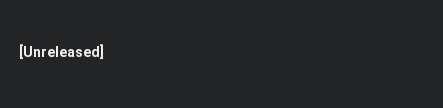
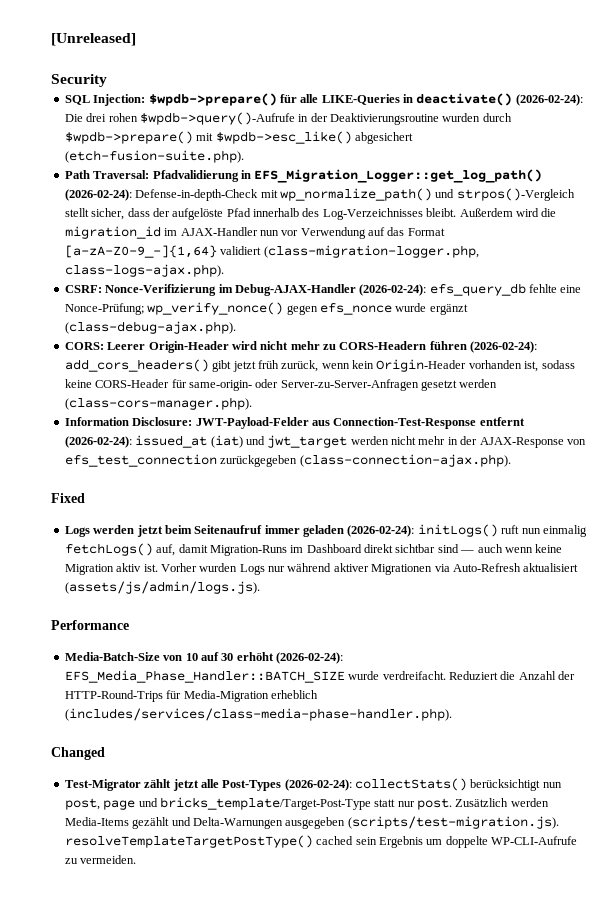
+ Security
+ SQL Injection: $wpdb->prepare() für alle LIKE-Queries in deactivate() (2026-02-24): Die drei rohen $wpdb->query()-Aufrufe in der Deaktivierungsroutine wurden durch $wpdb->prepare() mit $wpdb->esc_like() abgesichert (etch-fusion-suite.php).
+ Path Traversal: Pfadvalidierung in EFS_Migration_Logger::get_log_path() (2026-02-24): Defense-in-depth-Check mit wp_normalize_path() und strpos()-Vergleich stellt sicher, dass der aufgelöste Pfad innerhalb des Log-Verzeichnisses bleibt. Außerdem wird die migration_id im AJAX-Handler nun vor Verwendung auf das Format [a-zA-Z0-9_-]{1,64} validiert (class-migration-logger.php, class-logs-ajax.php).
+ CSRF: Nonce-Verifizierung im Debug-AJAX-Handler (2026-02-24): efs_query_db fehlte eine Nonce-Prüfung; wp_verify_nonce() gegen efs_nonce wurde ergänzt (class-debug-ajax.php).
+ CORS: Leerer Origin-Header wird nicht mehr zu CORS-Headern führen (2026-02-24): add_cors_headers() gibt jetzt früh zurück, wenn kein Origin-Header vorhanden ist, sodass keine CORS-Header für same-origin- oder Server-zu-Server-Anfragen gesetzt werden (class-cors-manager.php).
+ Information Disclosure: JWT-Payload-Felder aus Connection-Test-Response entfernt (2026-02-24): issued_at (iat) und jwt_target werden nicht mehr in der AJAX-Response von efs_test_connection zurückgegeben (class-connection-ajax.php).
+ Fixed
+ Logs werden jetzt beim Seitenaufruf immer geladen (2026-02-24): initLogs() ruft nun einmalig fetchLogs() auf, damit Migration-Runs im Dashboard direkt sichtbar sind — auch wenn keine Migration aktiv ist. Vorher wurden Logs nur während aktiver Migrationen via Auto-Refresh aktualisiert (assets/js/admin/logs.js).
+ Performance
+ Media-Batch-Size von 10 auf 30 erhöht (2026-02-24): EFS_Media_Phase_Handler::BATCH_SIZE wurde verdreifacht. Reduziert die Anzahl der HTTP-Round-Trips für Media-Migration erheblich (includes/services/class-media-phase-handler.php).
+ Changed
+ Test-Migrator zählt jetzt alle Post-Types (2026-02-24): collectStats() berücksichtigt nun post, page und bricks_template/Target-Post-Type statt nur post. Zusätzlich werden Media-Items gezählt und Delta-Warnungen ausgegeben (scripts/test-migration.js). resolveTemplateTargetPostType() cached sein Ergebnis um doppelte WP-CLI-Aufrufe zu vermeiden.

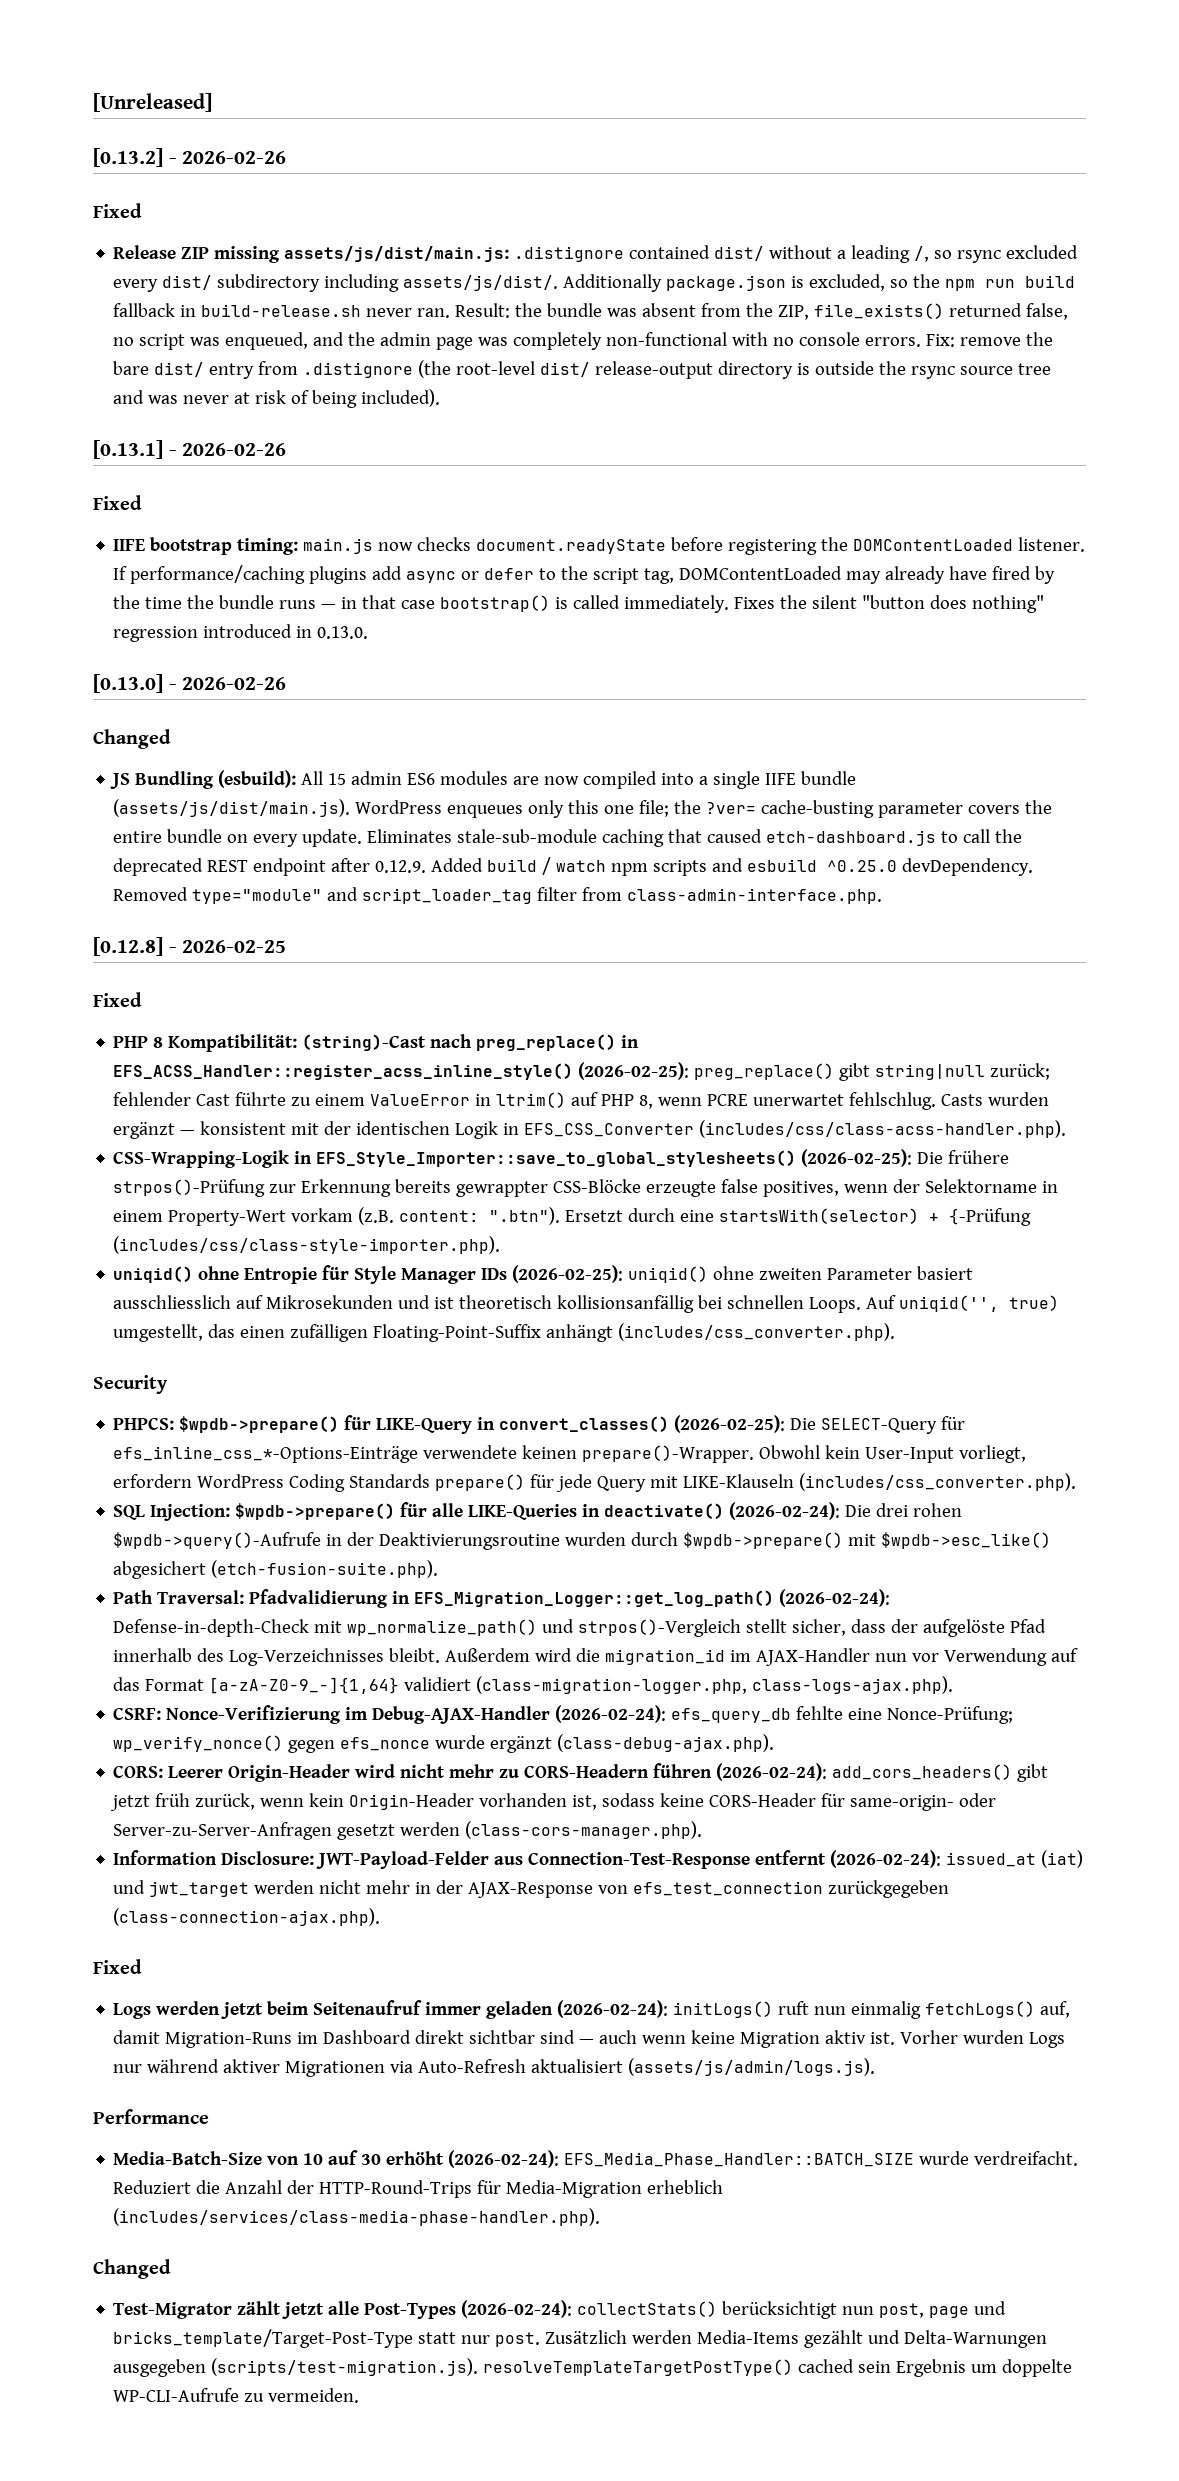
+ [0.13.2] - 2026-02-26
+ Fixed
+ Release ZIP missing assets/js/dist/main.js: .distignore contained dist/ without a leading /, so rsync excluded every dist/ subdirectory including assets/js/dist/. Additionally package.json is excluded, so the npm run build fallback in build-release.sh never ran. Result: the bundle was absent from the ZIP, file_exists() returned false, no script was enqueued, and the admin page was completely non-functional with no console errors. Fix: remove the bare dist/ entry from .distignore (the root-level dist/ release-output directory is outside the rsync source tree and was never at risk of being included).
+ [0.13.1] - 2026-02-26
+ Fixed
+ IIFE bootstrap timing: main.js now checks document.readyState before registering the DOMContentLoaded listener. If performance/caching plugins add async or defer to the script tag, DOMContentLoaded may already have fired by the time the bundle runs — in that case bootstrap() is called immediately. Fixes the silent "button does nothing" regression introduced in 0.13.0.
+ [0.13.0] - 2026-02-26
+ Changed
+ JS Bundling (esbuild): All 15 admin ES6 modules are now compiled into a single IIFE bundle (assets/js/dist/main.js). WordPress enqueues only this one file; the ?ver= cache-busting parameter covers the entire bundle on every update. Eliminates stale-sub-module caching that caused etch-dashboard.js to call the deprecated REST endpoint after 0.12.9. Added build / watch npm scripts and esbuild ^0.25.0 devDependency. Removed type="module" and script_loader_tag filter from class-admin-interface.php.
+ [0.12.8] - 2026-02-25
+ Fixed
+ PHP 8 Kompatibilität: (string)-Cast nach preg_replace() in EFS_ACSS_Handler::register_acss_inline_style() (2026-02-25): preg_replace() gibt string|null zurück; fehlender Cast führte zu einem ValueError in ltrim() auf PHP 8, wenn PCRE unerwartet fehlschlug. Casts wurden ergänzt — konsistent mit der identischen Logik in EFS_CSS_Converter (includes/css/class-acss-handler.php).
+ CSS-Wrapping-Logik in EFS_Style_Importer::save_to_global_stylesheets() (2026-02-25): Die frühere strpos()-Prüfung zur Erkennung bereits gewrappter CSS-Blöcke erzeugte false positives, wenn der Selektorname in einem Property-Wert vorkam (z.B. content: ".btn"). Ersetzt durch eine startsWith(selector) + {-Prüfung (includes/css/class-style-importer.php).
+ uniqid() ohne Entropie für Style Manager IDs (2026-02-25): uniqid() ohne zweiten Parameter basiert ausschliesslich auf Mikrosekunden und ist theoretisch kollisionsanfällig bei schnellen Loops. Auf uniqid('', true) umgestellt, das einen zufälligen Floating-Point-Suffix anhängt (includes/css_converter.php).
  Security
+ PHPCS: $wpdb->prepare() für LIKE-Query in convert_classes() (2026-02-25): Die SELECT-Query für efs_inline_css_*-Options-Einträge verwendete keinen prepare()-Wrapper. Obwohl kein User-Input vorliegt, erfordern WordPress Coding Standards prepare() für jede Query mit LIKE-Klauseln (includes/css_converter.php).

